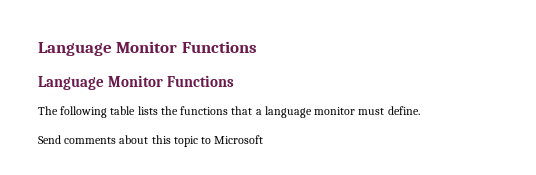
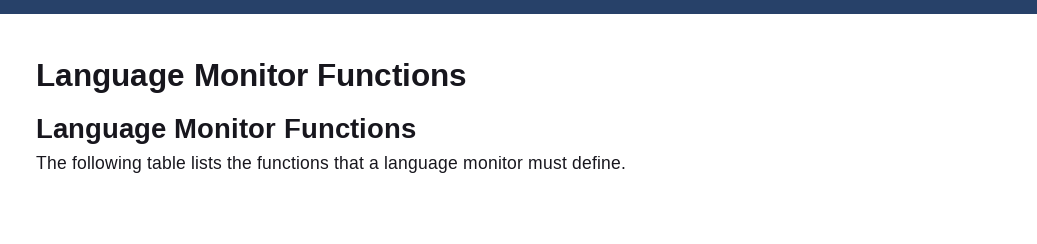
- Send comments about this topic to Microsoft

